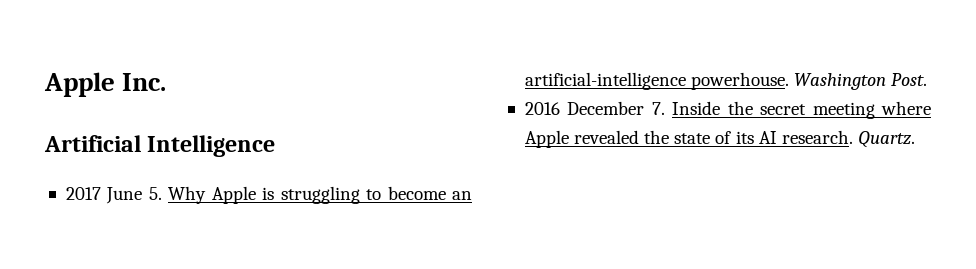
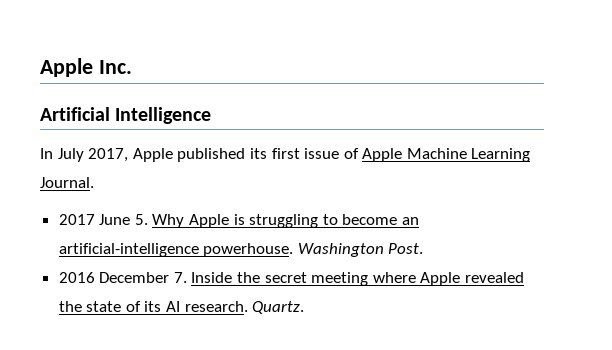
+ In July 2017, Apple published its first issue of Apple Machine Learning Journal.

